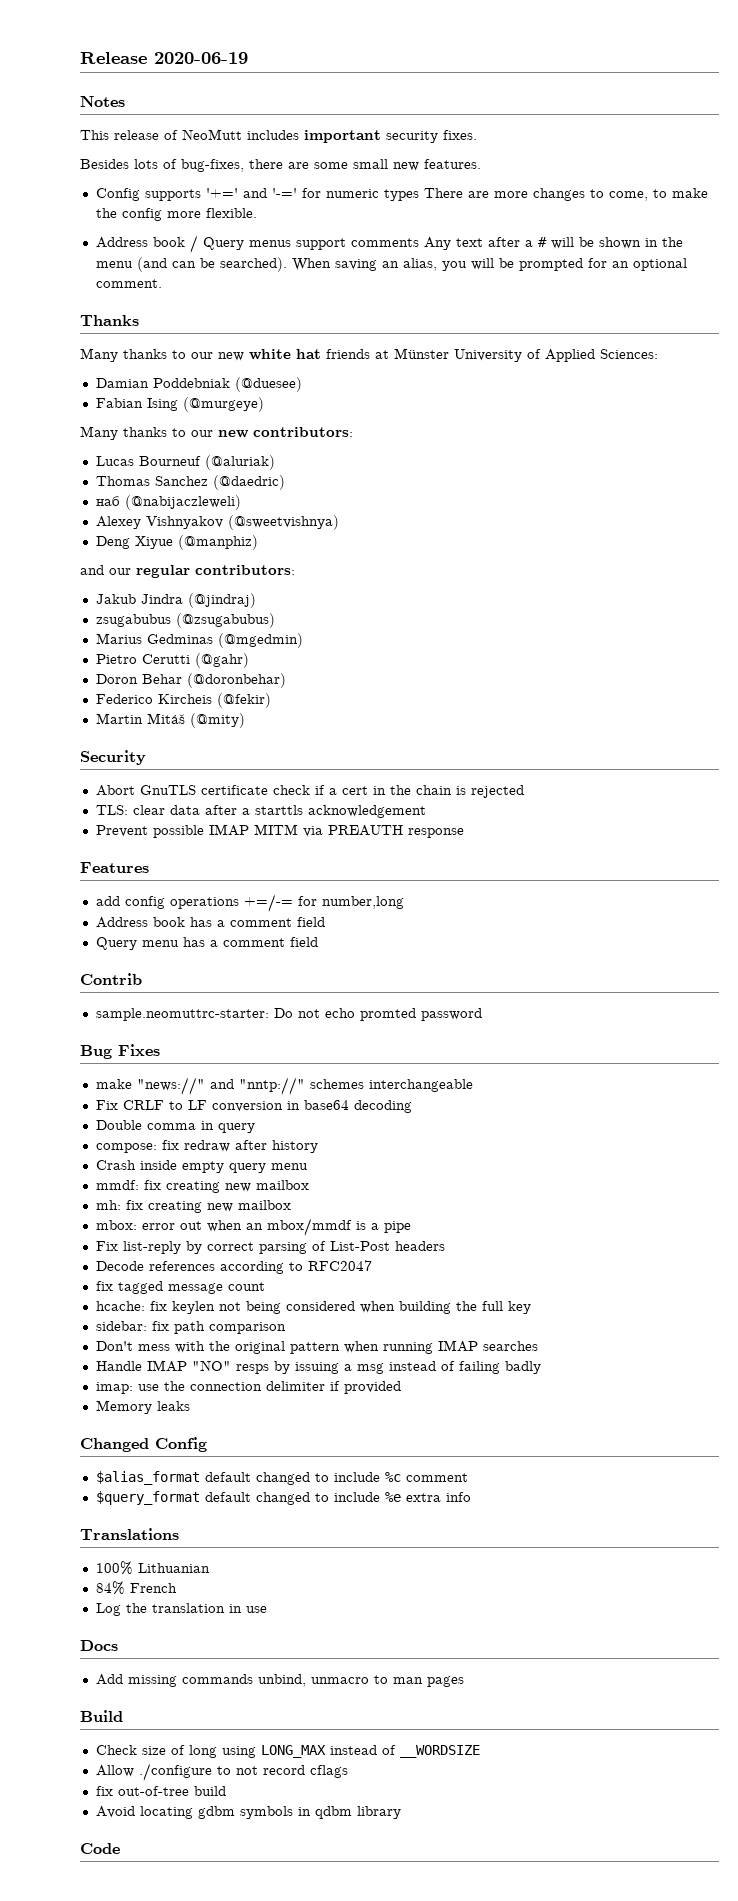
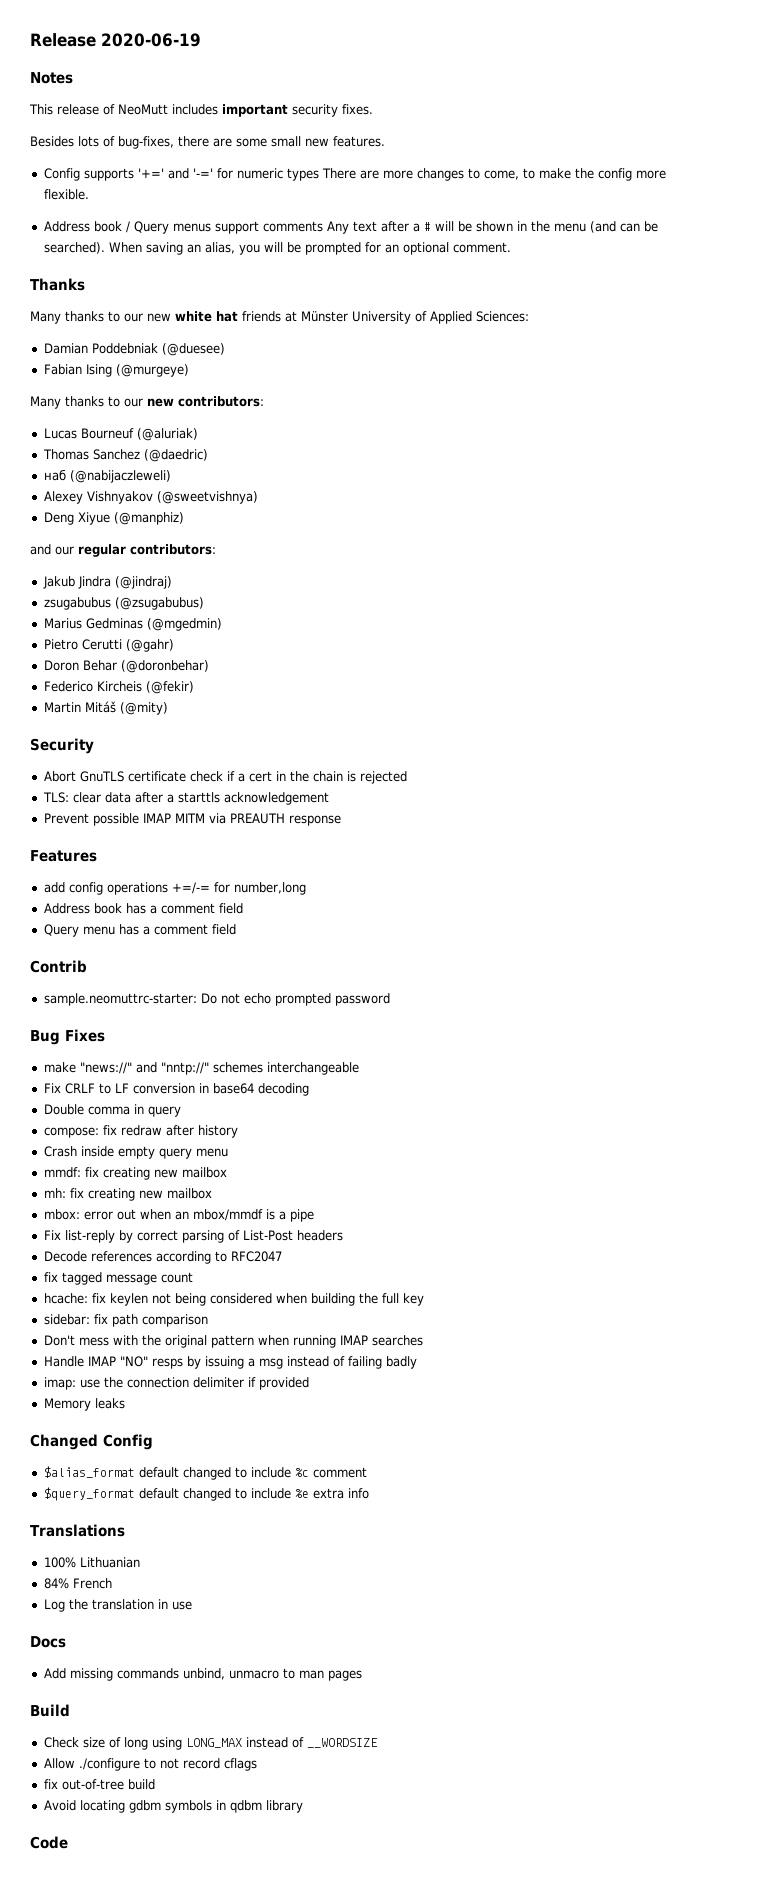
- sample.neomuttrc-starter: Do not echo promted password
+ sample.neomuttrc-starter: Do not echo prompted password

